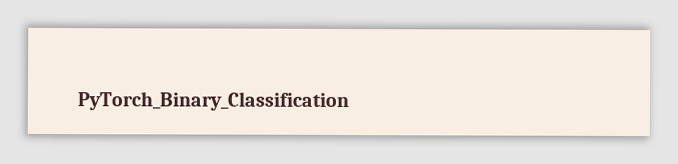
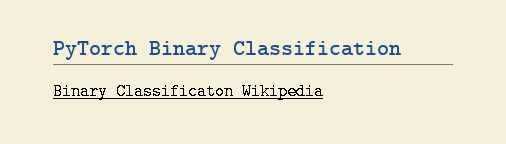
- PyTorch_Binary_Classification
+ PyTorch Binary Classification
+ Binary Classificaton Wikipedia

